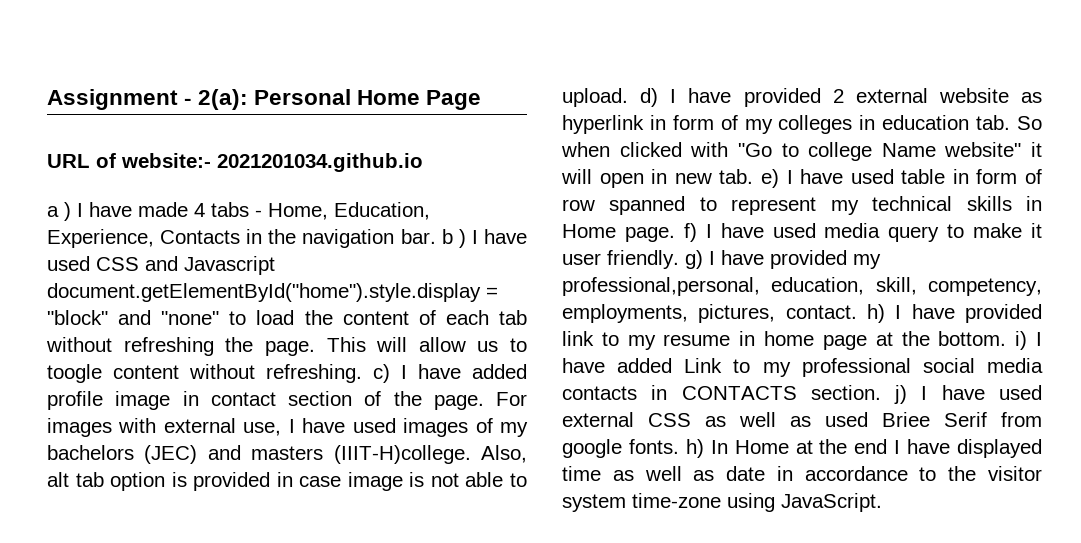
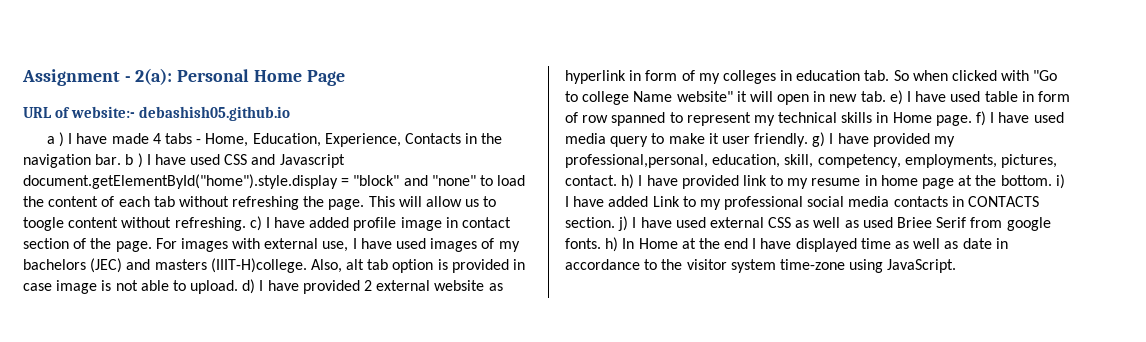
- URL of website:- 2021201034.github.io
+ URL of website:- debashish05.github.io

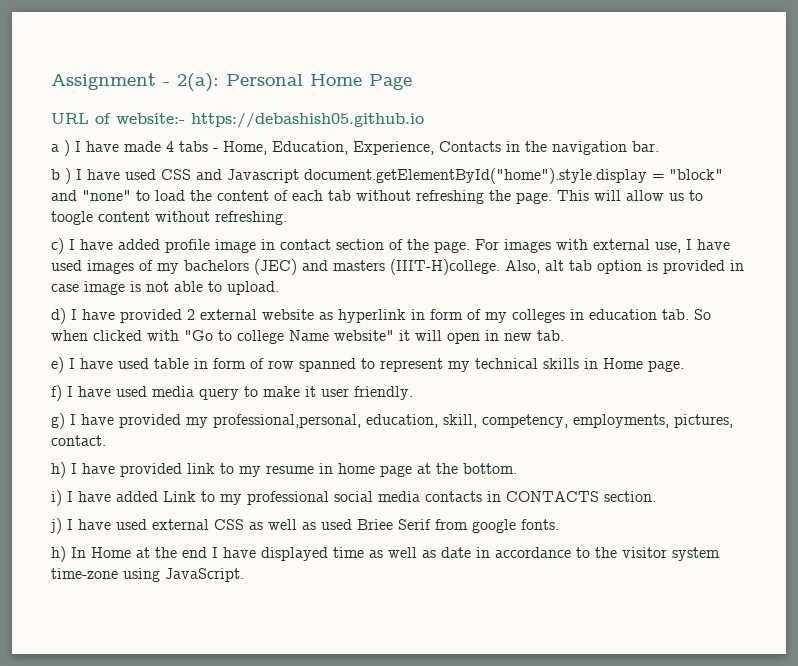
- URL of website:- debashish05.github.io
+ URL of website:- https://debashish05.github.io
- a ) I have made 4 tabs - Home, Education, Experience, Contacts in the navigation bar. b ) I have used CSS and Javascript document.getElementById("home").style.display = "block" and "none" to load the content of each tab without refreshing the page.
+ a ) I have made 4 tabs - Home, Education, Experience, Contacts in the navigation bar.
+ b ) I have used CSS and Javascript document.getElementById("home").style.display = "block" and "none" to load the content of each tab without refreshing the page.
- This will allow us to toogle content without refreshing. c) I have added profile image in contact section of the page.
+ This will allow us to toogle content without refreshing.
+ c) I have added profile image in contact section of the page.
- Also, alt tab option is provided in case image is not able to upload. d) I have provided 2 external website as hyperlink in form of my colleges in education tab. So when clicked with "Go to college Name website" it will open in new tab. e) I have used table in form of row spanned to represent my technical skills in Home page. f) I have used media query to make it user friendly. g) I have provided my professional,personal, education, skill, competency, employments, pictures, contact. h) I have provided link to my resume in home page at the bottom. i) I have added Link to my professional social media contacts in CONTACTS section. j) I have used external CSS as well as used Briee Serif from google fonts. h) In Home at the end I have displayed time as well as date in accordance to the visitor system time-zone using JavaScript.
+ Also, alt tab option is provided in case image is not able to upload.
+ d) I have provided 2 external website as hyperlink in form of my colleges in education tab. So when clicked with "Go to college Name website" it will open in new tab.
+ e) I have used table in form of row spanned to represent my technical skills in Home page.
+ f) I have used media query to make it user friendly.
+ g) I have provided my professional,personal, education, skill, competency, employments, pictures, contact.
+ h) I have provided link to my resume in home page at the bottom.
+ i) I have added Link to my professional social media contacts in CONTACTS section.
+ j) I have used external CSS as well as used Briee Serif from google fonts.
+ h) In Home at the end I have displayed time as well as date in accordance to the visitor system time-zone using JavaScript.

